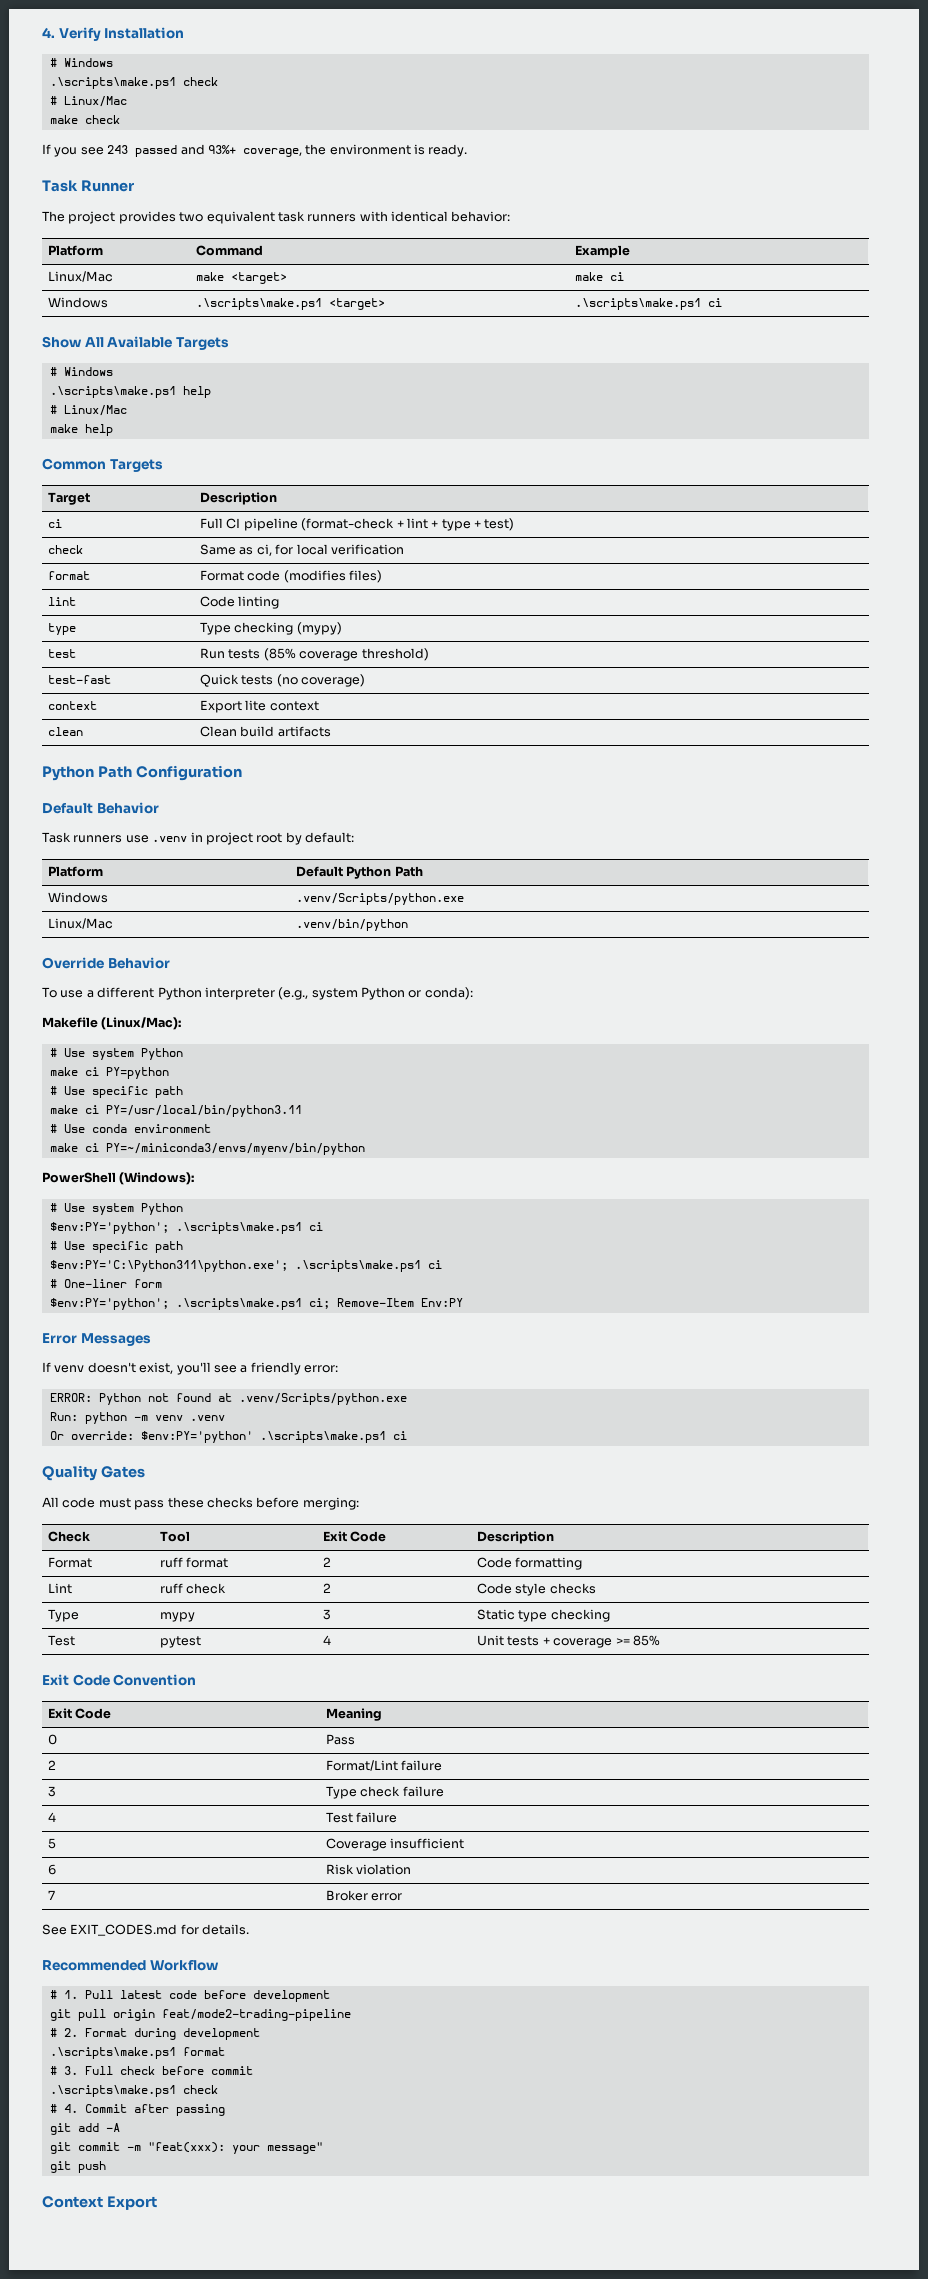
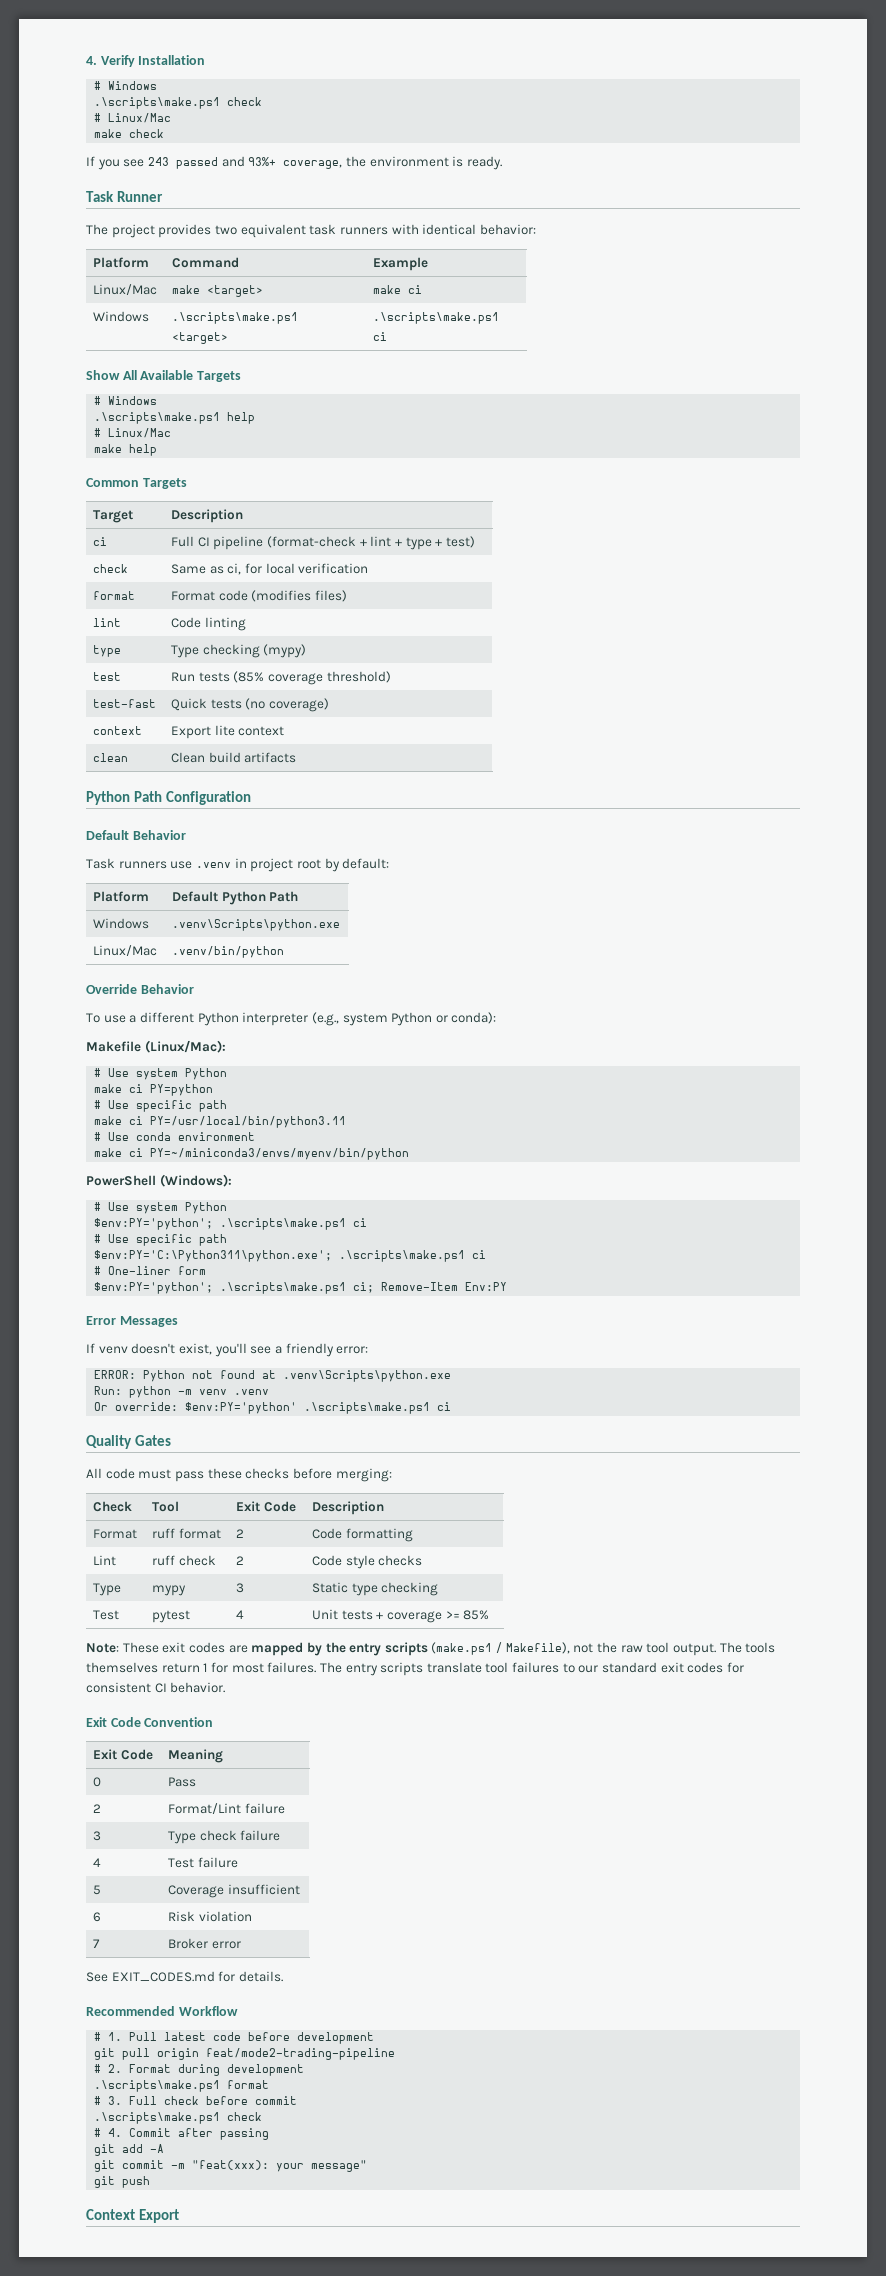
- Windows | .venv/Scripts/python.exe
+ Windows | .venv\Scripts\python.exe
- ERROR: Python not found at .venv/Scripts/python.exe
+ ERROR: Python not found at .venv\Scripts\python.exe
+ Note: These exit codes are mapped by the entry scripts (make.ps1 / Makefile), not the raw tool output. The tools themselves return 1 for most failures. The entry scripts translate tool failures to our standard exit codes for consistent CI behavior.

